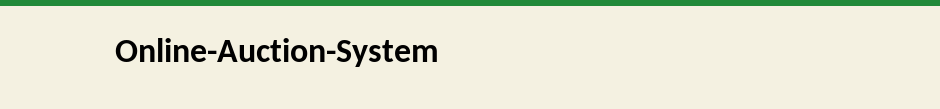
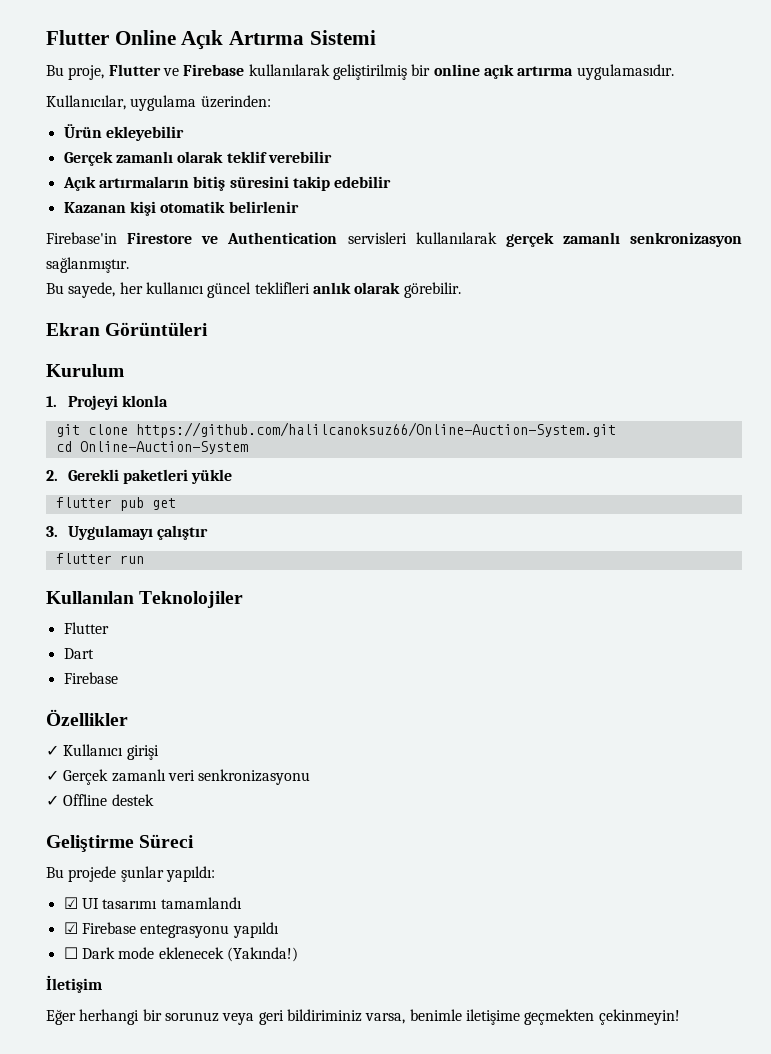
- Online-Auction-System
+ Flutter Online Açık Artırma Sistemi
+ Bu proje, Flutter ve Firebase kullanılarak geliştirilmiş bir online açık artırma uygulamasıdır.
+ Kullanıcılar, uygulama üzerinden:
+ Ürün ekleyebilir
+ Gerçek zamanlı olarak teklif verebilir
+ Açık artırmaların bitiş süresini takip edebilir
+ Kazanan kişi otomatik belirlenir
+ Firebase'in Firestore ve Authentication servisleri kullanılarak gerçek zamanlı senkronizasyon sağlanmıştır.
+ Bu sayede, her kullanıcı güncel teklifleri anlık olarak görebilir.
+ Ekran Görüntüleri
+ Kurulum
+ 1. Projeyi klonla
+ git clone https://github.com/halilcanoksuz66/Online-Auction-System.git
+ cd Online-Auction-System
+ 2. Gerekli paketleri yükle
+ flutter pub get
+ 3. Uygulamayı çalıştır
+ flutter run
+ Kullanılan Teknolojiler
+ Flutter
+ Dart
+ Firebase
+ Özellikler
+ ✓ Kullanıcı girişi
+ ✓ Gerçek zamanlı veri senkronizasyonu
+ ✓ Offline destek
+ Geliştirme Süreci
+ Bu projede şunlar yapıldı:
+ ☑ UI tasarımı tamamlandı
+ ☑ Firebase entegrasyonu yapıldı
+ ☐ Dark mode eklenecek (Yakında!)
+ İletişim
+ Eğer herhangi bir sorunuz veya geri bildiriminiz varsa, benimle iletişime geçmekten çekinmeyin!

